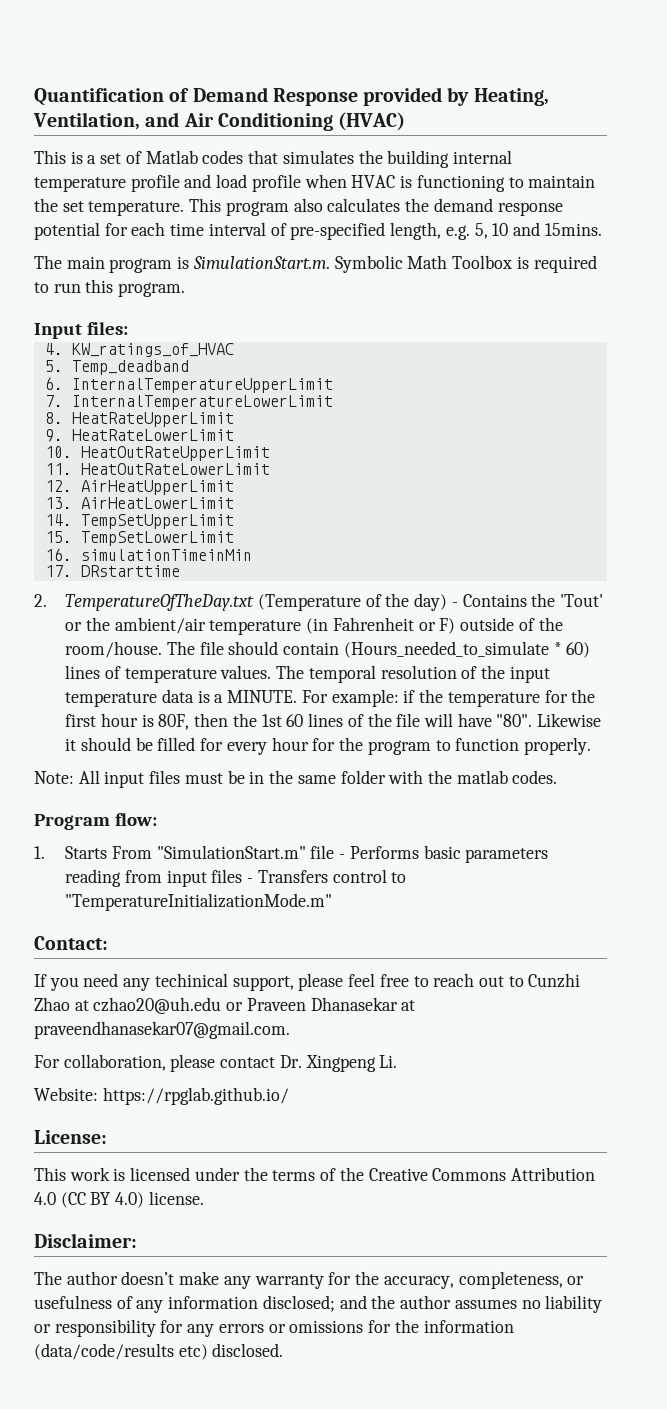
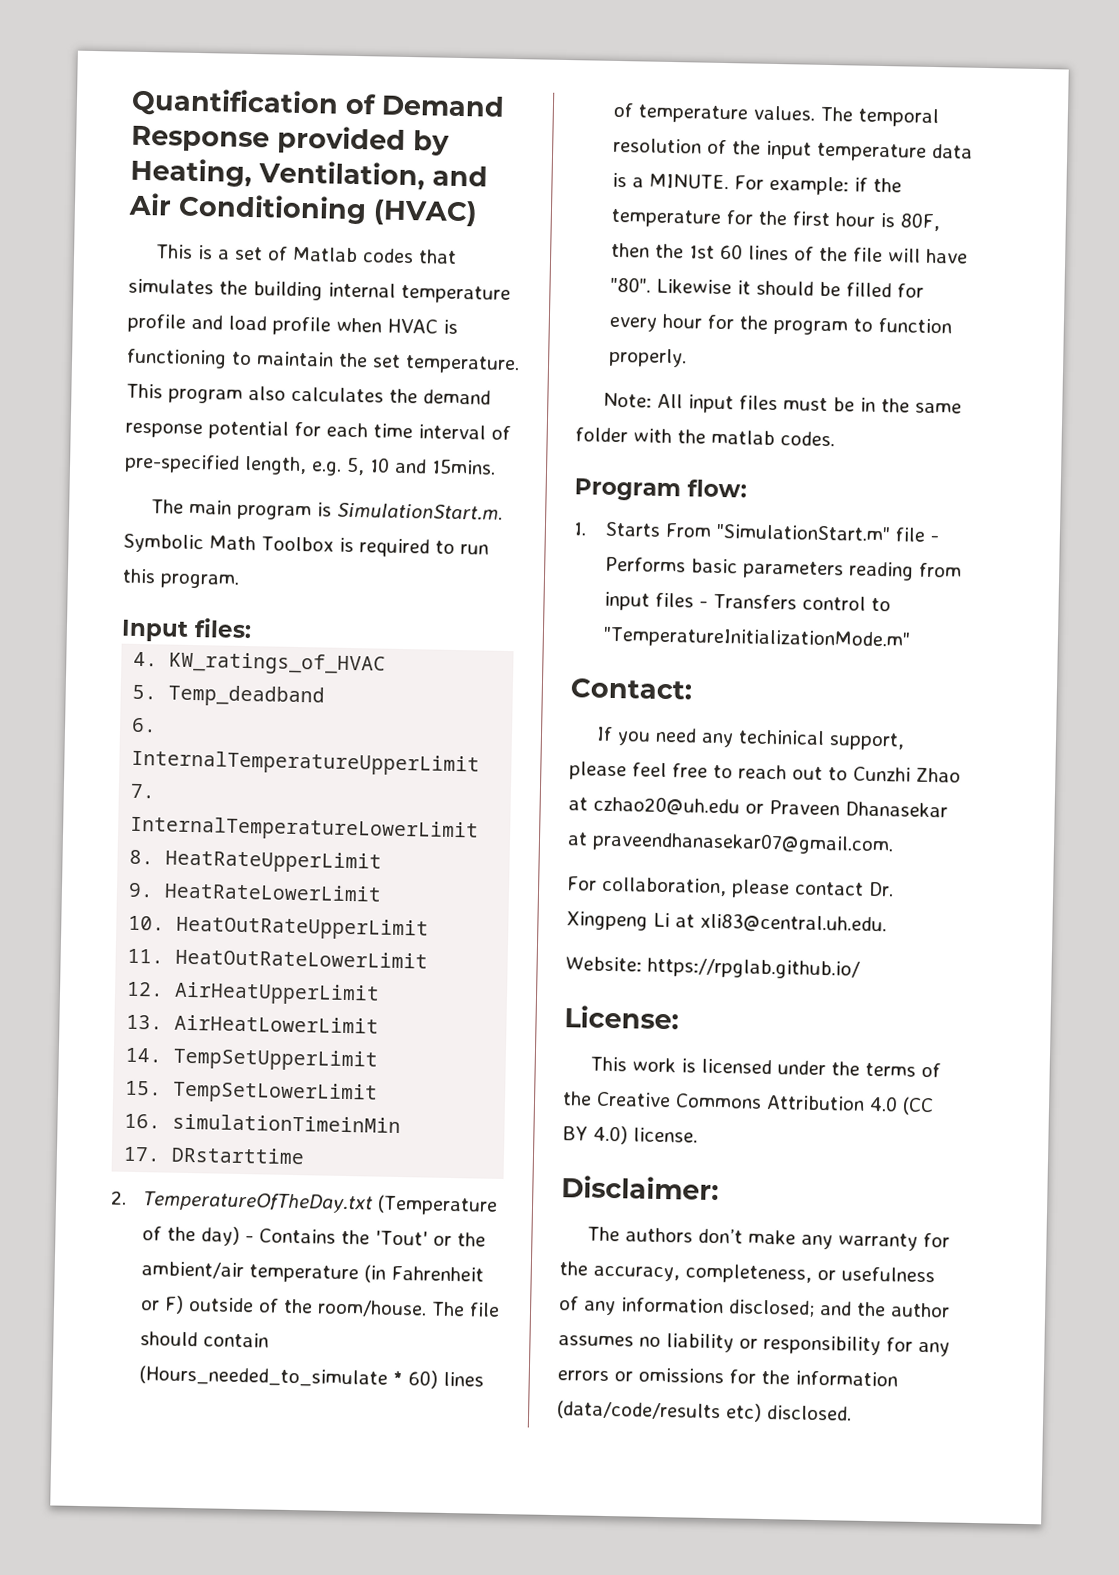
- For collaboration, please contact Dr. Xingpeng Li.
+ For collaboration, please contact Dr. Xingpeng Li at xli83@central.uh.edu.
- The author doesn’t make any warranty for the accuracy, completeness, or usefulness of any information disclosed; and the author assumes no liability or responsibility for any errors or omissions for the information (data/code/results etc) disclosed.
+ The authors don’t make any warranty for the accuracy, completeness, or usefulness of any information disclosed; and the author assumes no liability or responsibility for any errors or omissions for the information (data/code/results etc) disclosed.

